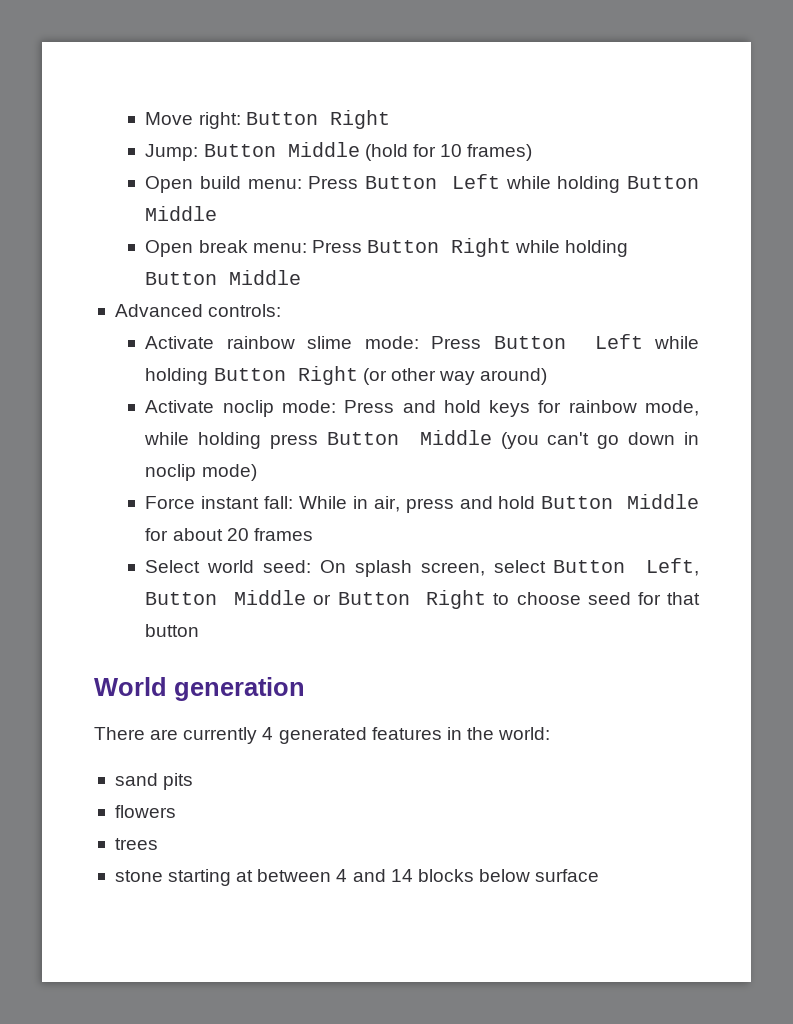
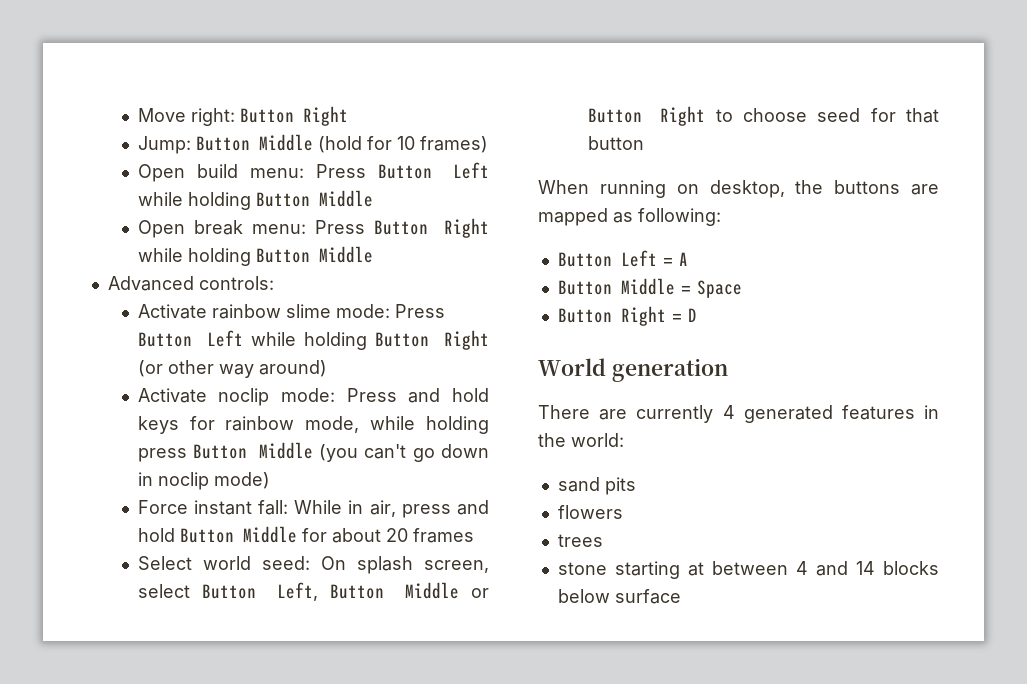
+ When running on desktop, the buttons are mapped as following:
+ Button Left = A
+ Button Middle = Space
+ Button Right = D

